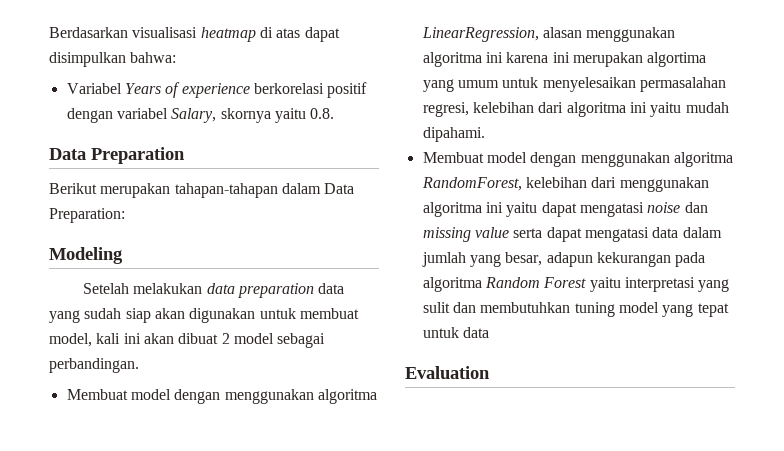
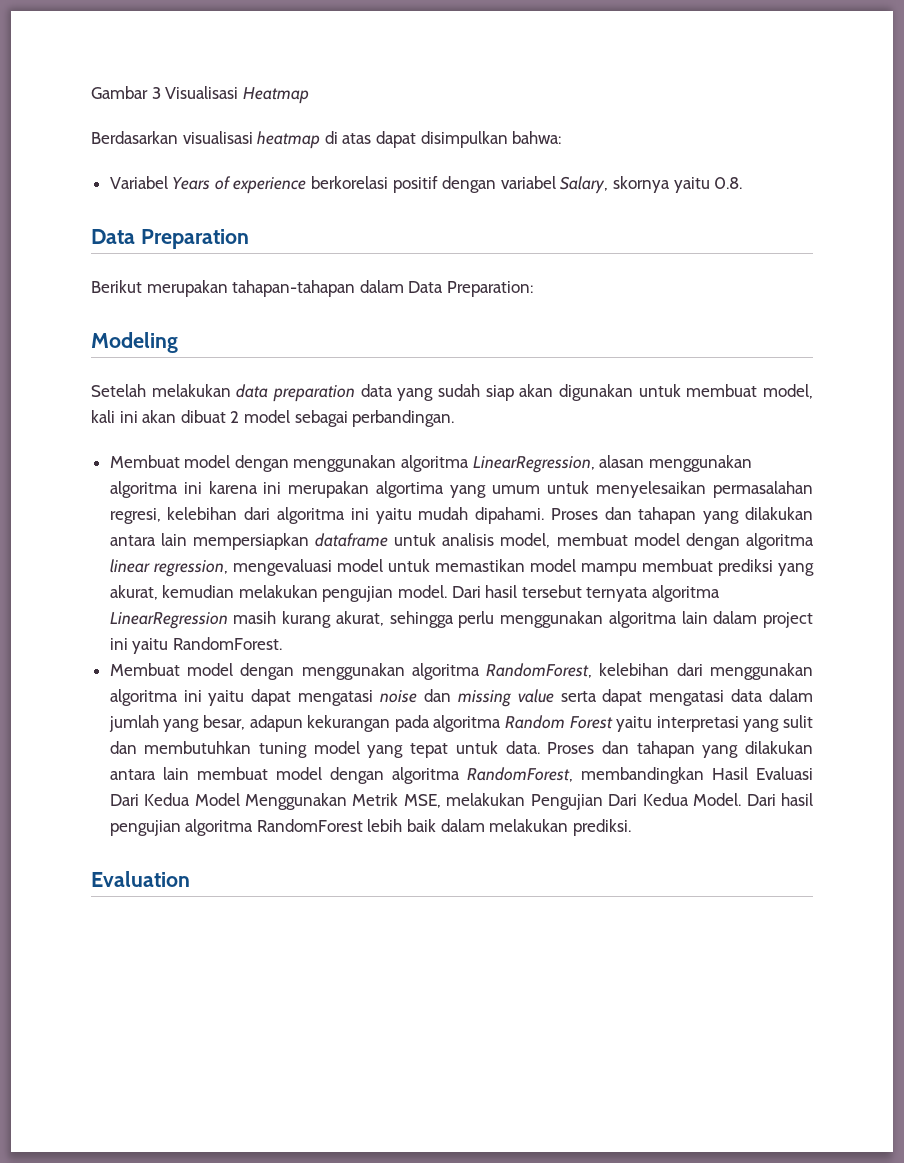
+ Gambar 3 Visualisasi Heatmap
+ Proses dan tahapan yang dilakukan antara lain mempersiapkan dataframe untuk analisis model, membuat model dengan algoritma linear regression, mengevaluasi model untuk memastikan model mampu membuat prediksi yang akurat, kemudian melakukan pengujian model. Dari hasil tersebut ternyata algoritma LinearRegression masih kurang akurat, sehingga perlu menggunakan algoritma lain dalam project ini yaitu RandomForest.
- Membuat model dengan menggunakan algoritma RandomForest, kelebihan dari menggunakan algoritma ini yaitu dapat mengatasi noise dan missing value serta dapat mengatasi data dalam jumlah yang besar, adapun kekurangan pada algoritma Random Forest yaitu interpretasi yang sulit dan membutuhkan tuning model yang tepat untuk data
+ Membuat model dengan menggunakan algoritma RandomForest, kelebihan dari menggunakan algoritma ini yaitu dapat mengatasi noise dan missing value serta dapat mengatasi data dalam jumlah yang besar, adapun kekurangan pada algoritma Random Forest yaitu interpretasi yang sulit dan membutuhkan tuning model yang tepat untuk data. Proses dan tahapan yang dilakukan antara lain membuat model dengan algoritma RandomForest, membandingkan Hasil Evaluasi Dari Kedua Model Menggunakan Metrik MSE, melakukan Pengujian Dari Kedua Model. Dari hasil pengujian algoritma RandomForest lebih baik dalam melakukan prediksi.

